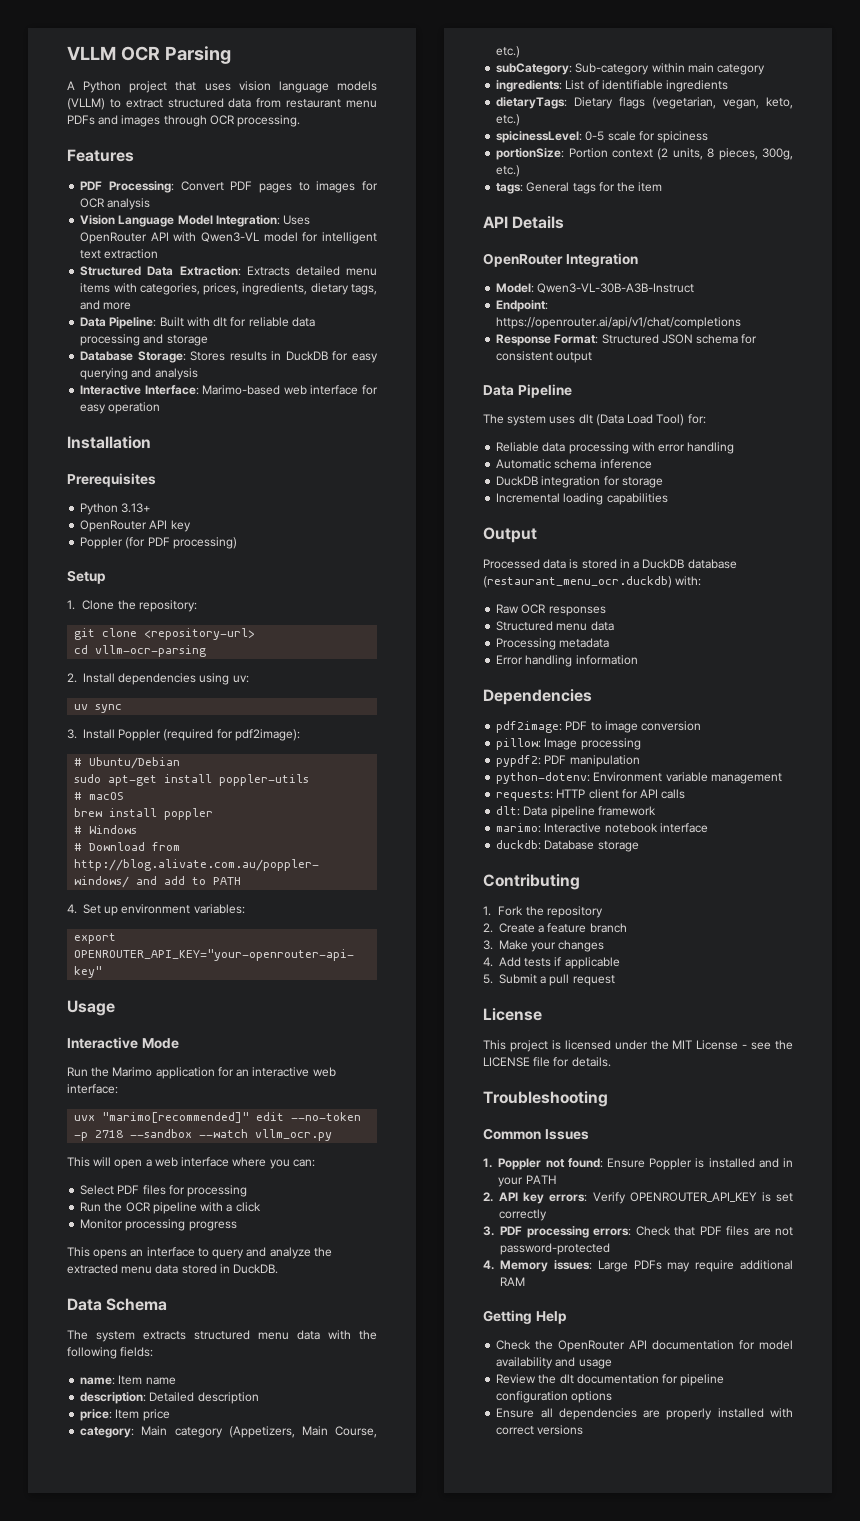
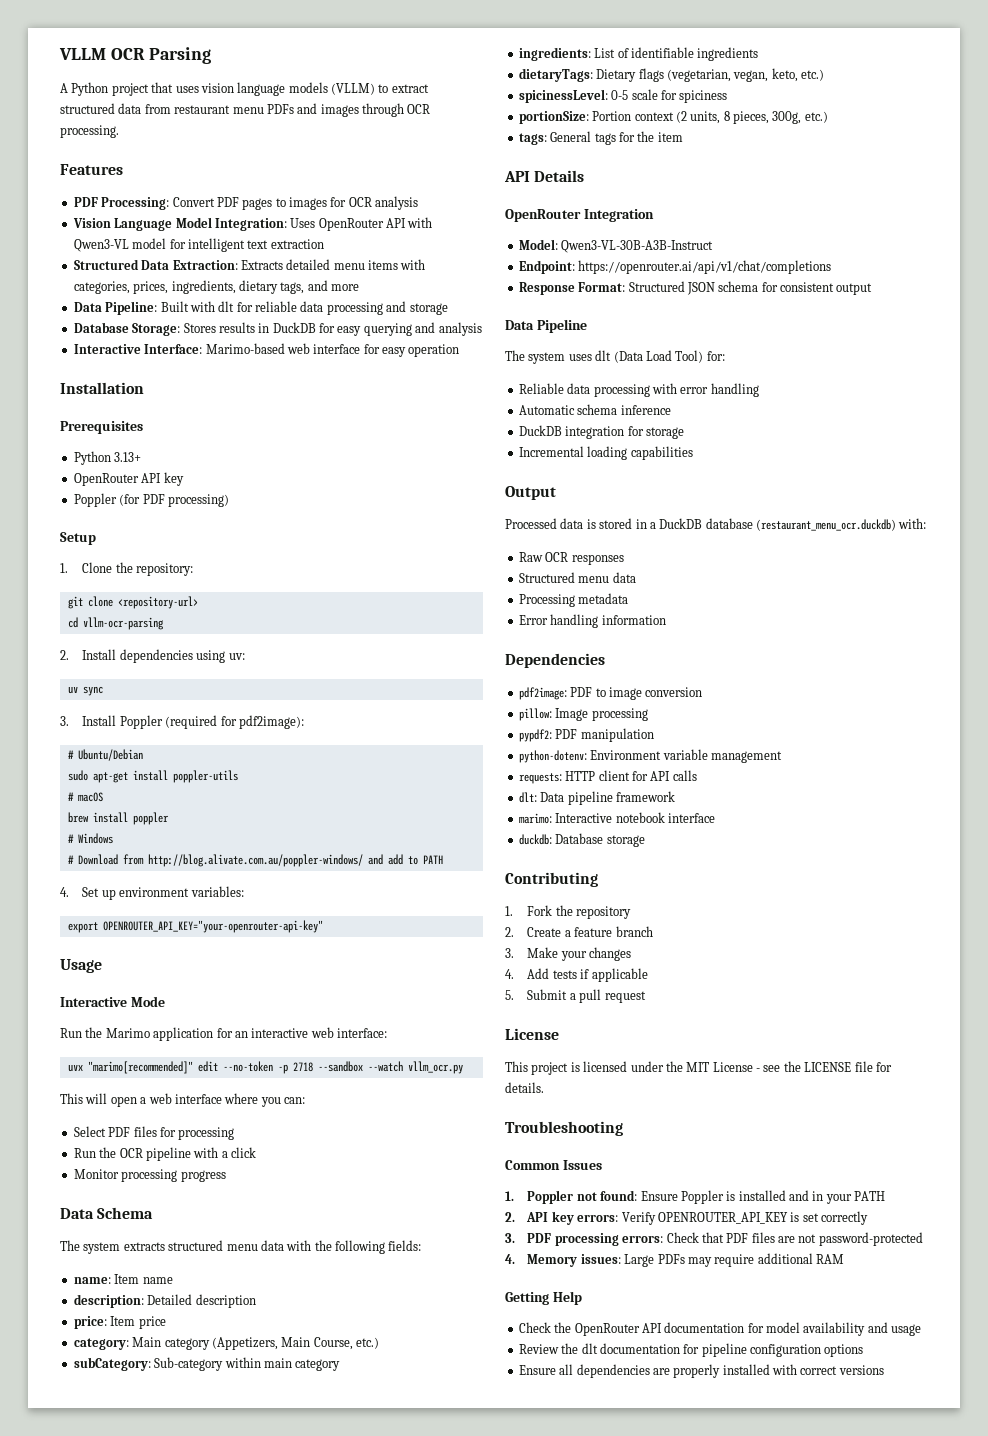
- This opens an interface to query and analyze the extracted menu data stored in DuckDB.

